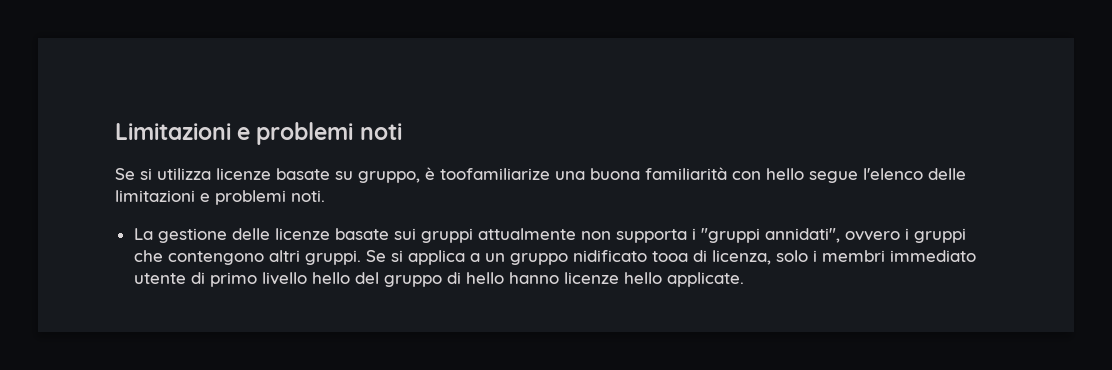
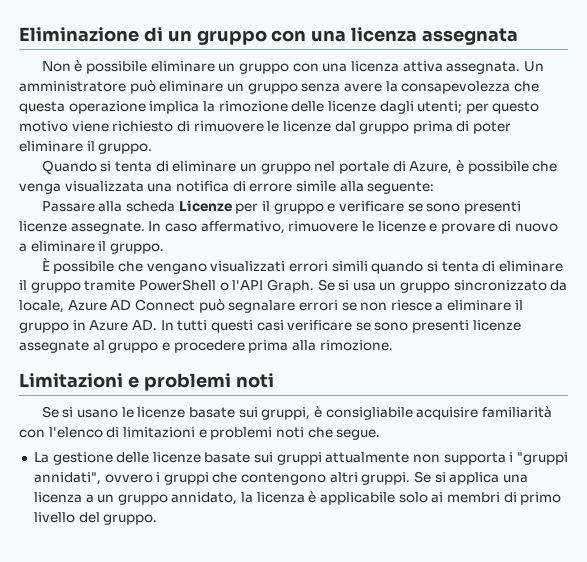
+ Eliminazione di un gruppo con una licenza assegnata
+ Non è possibile eliminare un gruppo con una licenza attiva assegnata. Un amministratore può eliminare un gruppo senza avere la consapevolezza che questa operazione implica la rimozione delle licenze dagli utenti; per questo motivo viene richiesto di rimuovere le licenze dal gruppo prima di poter eliminare il gruppo.
+ Quando si tenta di eliminare un gruppo nel portale di Azure, è possibile che venga visualizzata una notifica di errore simile alla seguente:
+ Passare alla scheda Licenze per il gruppo e verificare se sono presenti licenze assegnate. In caso affermativo, rimuovere le licenze e provare di nuovo a eliminare il gruppo.
+ È possibile che vengano visualizzati errori simili quando si tenta di eliminare il gruppo tramite PowerShell o l'API Graph. Se si usa un gruppo sincronizzato da locale, Azure AD Connect può segnalare errori se non riesce a eliminare il gruppo in Azure AD. In tutti questi casi verificare se sono presenti licenze assegnate al gruppo e procedere prima alla rimozione.
- Se si utilizza licenze basate su gruppo, è toofamiliarize una buona familiarità con hello segue l'elenco delle limitazioni e problemi noti.
+ Se si usano le licenze basate sui gruppi, è consigliabile acquisire familiarità con l'elenco di limitazioni e problemi noti che segue.
- Se si applica a un gruppo nidificato tooa di licenza, solo i membri immediato utente di primo livello hello del gruppo di hello hanno licenze hello applicate.
+ Se si applica una licenza a un gruppo annidato, la licenza è applicabile solo ai membri di primo livello del gruppo.

